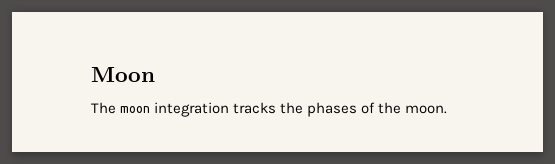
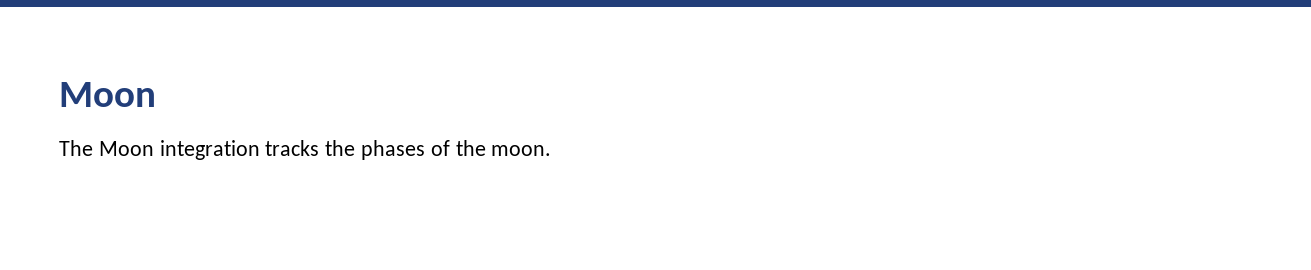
- The moon integration tracks the phases of the moon.
+ The Moon integration tracks the phases of the moon.

